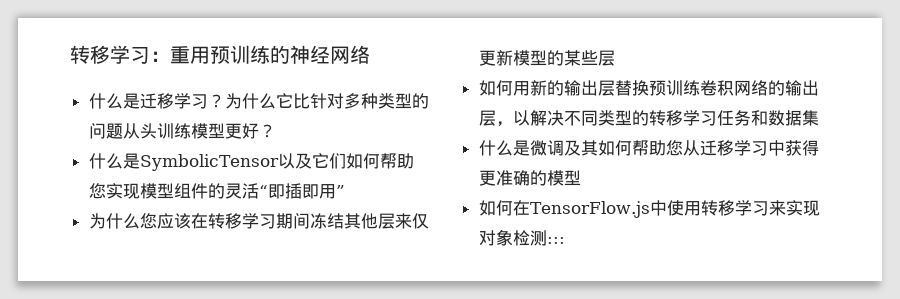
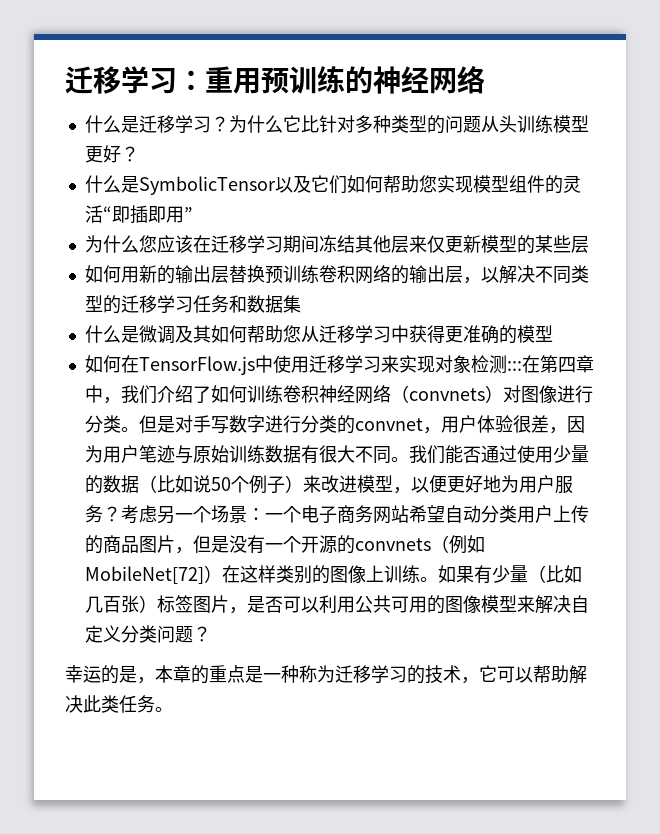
- 转移学习：重用预训练的神经网络
+ 迁移学习：重用预训练的神经网络
- 为什么您应该在转移学习期间冻结其他层来仅更新模型的某些层
+ 为什么您应该在迁移学习期间冻结其他层来仅更新模型的某些层
- 如何用新的输出层替换预训练卷积网络的输出层，以解决不同类型的转移学习任务和数据集
+ 如何用新的输出层替换预训练卷积网络的输出层，以解决不同类型的迁移学习任务和数据集
- 如何在TensorFlow.js中使用转移学习来实现对象检测:::
+ 如何在TensorFlow.js中使用迁移学习来实现对象检测:::在第四章中，我们介绍了如何训练卷积神经网络（convnets）对图像进行分类。但是对手写数字进行分类的convnet，用户体验很差，因为用户笔迹与原始训练数据有很大不同。我们能否通过使用少量的数据（比如说50个例子）来改进模型，以便更好地为用户服务？考虑另一个场景：一个电子商务网站希望自动分类用户上传的商品图片，但是没有一个开源的convnets（例如MobileNet[72]）在这样类别的图像上训练。如果有少量（比如几百张）标签图片，是否可以利用公共可用的图像模型来解决自定义分类问题？
+ 幸运的是，本章的重点是一种称为迁移学习的技术，它可以帮助解决此类任务。

